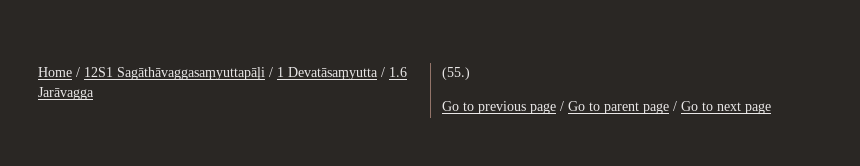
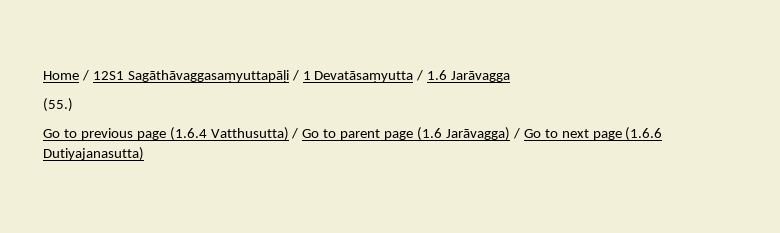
- Go to previous page / Go to parent page / Go to next page
+ Go to previous page (1.6.4 Vatthusutta) / Go to parent page (1.6 Jarāvagga) / Go to next page (1.6.6 Dutiyajanasutta)

